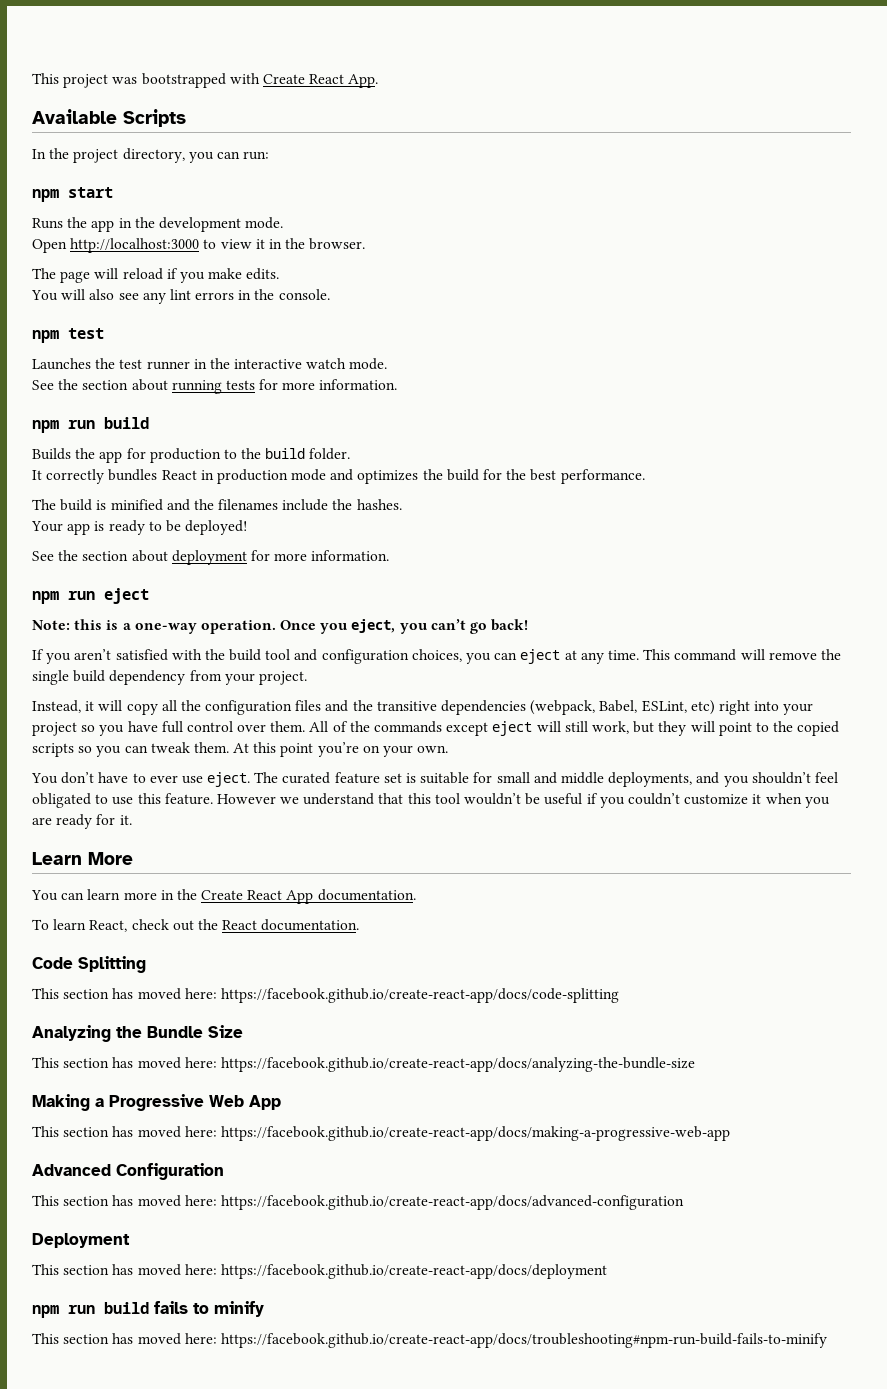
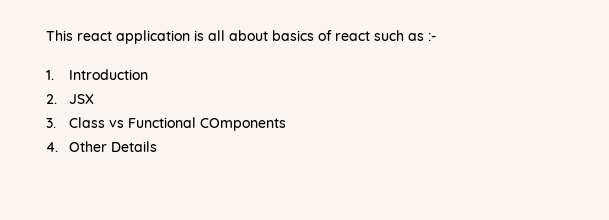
- This project was bootstrapped with Create React App.
- Available Scripts
- In the project directory, you can run:
- npm start
- Runs the app in the development mode.
- Open http://localhost:3000 to view it in the browser.
- The page will reload if you make edits.
- You will also see any lint errors in the console.
- npm test
- Launches the test runner in the interactive watch mode.
- See the section about running tests for more information.
- npm run build
- Builds the app for production to the build folder.
- It correctly bundles React in production mode and optimizes the build for the best performance.
- The build is minified and the filenames include the hashes.
- Your app is ready to be deployed!
- See the section about deployment for more information.
- npm run eject
- Note: this is a one-way operation. Once you eject, you can’t go back!
- If you aren’t satisfied with the build tool and configuration choices, you can eject at any time. This command will remove the single build dependency from your project.
- Instead, it will copy all the configuration files and the transitive dependencies (webpack, Babel, ESLint, etc) right into your project so you have full control over them. All of the commands except eject will still work, but they will point to the copied scripts so you can tweak them. At this point you’re on your own.
- You don’t have to ever use eject. The curated feature set is suitable for small and middle deployments, and you shouldn’t feel obligated to use this feature. However we understand that this tool wouldn’t be useful if you couldn’t customize it when you are ready for it.
- Learn More
- You can learn more in the Create React App documentation.
- To learn React, check out the React documentation.
- Code Splitting
- This section has moved here: https://facebook.github.io/create-react-app/docs/code-splitting
- Analyzing the Bundle Size
- This section has moved here: https://facebook.github.io/create-react-app/docs/analyzing-the-bundle-size
- Making a Progressive Web App
- This section has moved here: https://facebook.github.io/create-react-app/docs/making-a-progressive-web-app
- Advanced Configuration
- This section has moved here: https://facebook.github.io/create-react-app/docs/advanced-configuration
- Deployment
- This section has moved here: https://facebook.github.io/create-react-app/docs/deployment
- npm run build fails to minify
- This section has moved here: https://facebook.github.io/create-react-app/docs/troubleshooting#npm-run-build-fails-to-minify
+ This react application is all about basics of react such as :-
+ 1. Introduction
+ 2. JSX
+ 3. Class vs Functional COmponents
+ 4. Other Details

